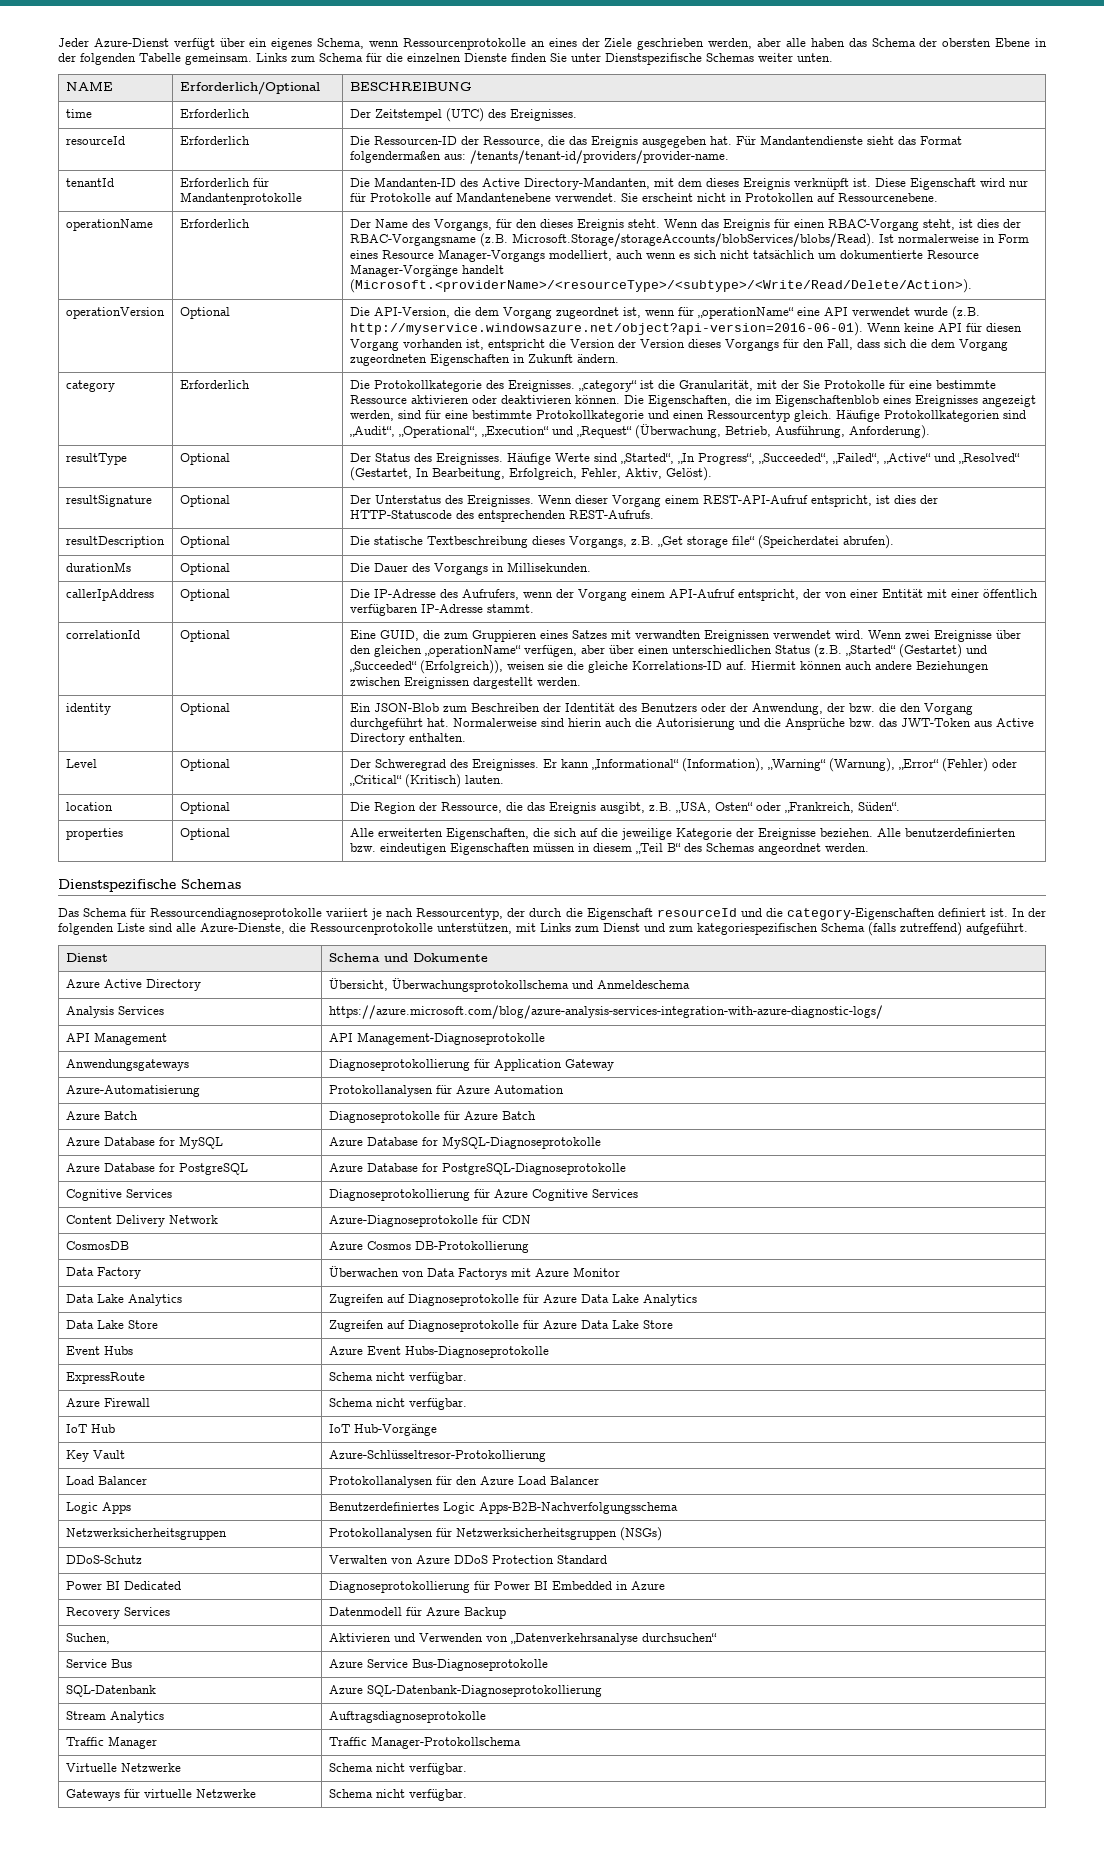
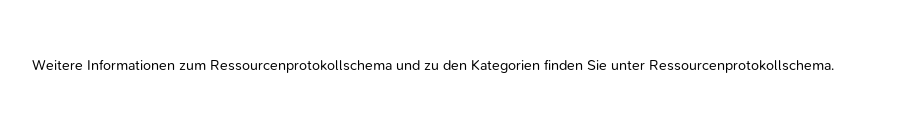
- Jeder Azure-Dienst verfügt über ein eigenes Schema, wenn Ressourcenprotokolle an eines der Ziele geschrieben werden, aber alle haben das Schema der obersten Ebene in der folgenden Tabelle gemeinsam. Links zum Schema für die einzelnen Dienste finden Sie unter Dienstspezifische Schemas weiter unten.
- NAME | Erforderlich/Optional | BESCHREIBUNG
- time | Erforderlich | Der Zeitstempel (UTC) des Ereignisses.
- resourceId | Erforderlich | Die Ressourcen-ID der Ressource, die das Ereignis ausgegeben hat. Für Mandantendienste sieht das Format folgendermaßen aus: /tenants/tenant-id/providers/provider-name.
- tenantId | Erforderlich für Mandantenprotokolle | Die Mandanten-ID des Active Directory-Mandanten, mit dem dieses Ereignis verknüpft ist. Diese Eigenschaft wird nur für Protokolle auf Mandantenebene verwendet. Sie erscheint nicht in Protokollen auf Ressourcenebene.
- operationName | Erforderlich | Der Name des Vorgangs, für den dieses Ereignis steht. Wenn das Ereignis für einen RBAC-Vorgang steht, ist dies der RBAC-Vorgangsname (z.B. Microsoft.Storage/storageAccounts/blobServices/blobs/Read). Ist normalerweise in Form eines Resource Manager-Vorgangs modelliert, auch wenn es sich nicht tatsächlich um dokumentierte Resource Manager-Vorgänge handelt (Microsoft.<providerName>/<resourceType>/<subtype>/<Write/Read/Delete/Action>).
- operationVersion | Optional | Die API-Version, die dem Vorgang zugeordnet ist, wenn für „operationName“ eine API verwendet wurde (z.B. http://myservice.windowsazure.net/object?api-version=2016-06-01). Wenn keine API für diesen Vorgang vorhanden ist, entspricht die Version der Version dieses Vorgangs für den Fall, dass sich die dem Vorgang zugeordneten Eigenschaften in Zukunft ändern.
- category | Erforderlich | Die Protokollkategorie des Ereignisses. „category“ ist die Granularität, mit der Sie Protokolle für eine bestimmte Ressource aktivieren oder deaktivieren können. Die Eigenschaften, die im Eigenschaftenblob eines Ereignisses angezeigt werden, sind für eine bestimmte Protokollkategorie und einen Ressourcentyp gleich. Häufige Protokollkategorien sind „Audit“, „Operational“, „Execution“ und „Request“ (Überwachung, Betrieb, Ausführung, Anforderung).
- resultType | Optional | Der Status des Ereignisses. Häufige Werte sind „Started“, „In Progress“, „Succeeded“, „Failed“, „Active“ und „Resolved“ (Gestartet, In Bearbeitung, Erfolgreich, Fehler, Aktiv, Gelöst).
- resultSignature | Optional | Der Unterstatus des Ereignisses. Wenn dieser Vorgang einem REST-API-Aufruf entspricht, ist dies der HTTP-Statuscode des entsprechenden REST-Aufrufs.
- resultDescription | Optional | Die statische Textbeschreibung dieses Vorgangs, z.B. „Get storage file“ (Speicherdatei abrufen).
- durationMs | Optional | Die Dauer des Vorgangs in Millisekunden.
- callerIpAddress | Optional | Die IP-Adresse des Aufrufers, wenn der Vorgang einem API-Aufruf entspricht, der von einer Entität mit einer öffentlich verfügbaren IP-Adresse stammt.
- correlationId | Optional | Eine GUID, die zum Gruppieren eines Satzes mit verwandten Ereignissen verwendet wird. Wenn zwei Ereignisse über den gleichen „operationName“ verfügen, aber über einen unterschiedlichen Status (z.B. „Started“ (Gestartet) und „Succeeded“ (Erfolgreich)), weisen sie die gleiche Korrelations-ID auf. Hiermit können auch andere Beziehungen zwischen Ereignissen dargestellt werden.
- identity | Optional | Ein JSON-Blob zum Beschreiben der Identität des Benutzers oder der Anwendung, der bzw. die den Vorgang durchgeführt hat. Normalerweise sind hierin auch die Autorisierung und die Ansprüche bzw. das JWT-Token aus Active Directory enthalten.
- Level | Optional | Der Schweregrad des Ereignisses. Er kann „Informational“ (Information), „Warning“ (Warnung), „Error“ (Fehler) oder „Critical“ (Kritisch) lauten.
- location | Optional | Die Region der Ressource, die das Ereignis ausgibt, z.B. „USA, Osten“ oder „Frankreich, Süden“.
- properties | Optional | Alle erweiterten Eigenschaften, die sich auf die jeweilige Kategorie der Ereignisse beziehen. Alle benutzerdefinierten bzw. eindeutigen Eigenschaften müssen in diesem „Teil B“ des Schemas angeordnet werden.
- Dienstspezifische Schemas
- Das Schema für Ressourcendiagnoseprotokolle variiert je nach Ressourcentyp, der durch die Eigenschaft resourceId und die category-Eigenschaften definiert ist. In der folgenden Liste sind alle Azure-Dienste, die Ressourcenprotokolle unterstützen, mit Links zum Dienst und zum kategoriespezifischen Schema (falls zutreffend) aufgeführt.
- Dienst | Schema und Dokumente
- Azure Active Directory | Übersicht, Überwachungsprotokollschema und Anmeldeschema
- Analysis Services | https://azure.microsoft.com/blog/azure-analysis-services-integration-with-azure-diagnostic-logs/
- API Management | API Management-Diagnoseprotokolle
- Anwendungsgateways | Diagnoseprotokollierung für Application Gateway
- Azure-Automatisierung | Protokollanalysen für Azure Automation
- Azure Batch | Diagnoseprotokolle für Azure Batch
- Azure Database for MySQL | Azure Database for MySQL-Diagnoseprotokolle
- Azure Database for PostgreSQL | Azure Database for PostgreSQL-Diagnoseprotokolle
- Cognitive Services | Diagnoseprotokollierung für Azure Cognitive Services
- Content Delivery Network | Azure-Diagnoseprotokolle für CDN
- CosmosDB | Azure Cosmos DB-Protokollierung
- Data Factory | Überwachen von Data Factorys mit Azure Monitor
- Data Lake Analytics | Zugreifen auf Diagnoseprotokolle für Azure Data Lake Analytics
- Data Lake Store | Zugreifen auf Diagnoseprotokolle für Azure Data Lake Store
- Event Hubs | Azure Event Hubs-Diagnoseprotokolle
- ExpressRoute | Schema nicht verfügbar.
- Azure Firewall | Schema nicht verfügbar.
- IoT Hub | IoT Hub-Vorgänge
- Key Vault | Azure-Schlüsseltresor-Protokollierung
- Load Balancer | Protokollanalysen für den Azure Load Balancer
- Logic Apps | Benutzerdefiniertes Logic Apps-B2B-Nachverfolgungsschema
- Netzwerksicherheitsgruppen | Protokollanalysen für Netzwerksicherheitsgruppen (NSGs)
- DDoS-Schutz | Verwalten von Azure DDoS Protection Standard
- Power BI Dedicated | Diagnoseprotokollierung für Power BI Embedded in Azure
- Recovery Services | Datenmodell für Azure Backup
- Suchen, | Aktivieren und Verwenden von „Datenverkehrsanalyse durchsuchen“
- Service Bus | Azure Service Bus-Diagnoseprotokolle
- SQL-Datenbank | Azure SQL-Datenbank-Diagnoseprotokollierung
- Stream Analytics | Auftragsdiagnoseprotokolle
- Traffic Manager | Traffic Manager-Protokollschema
- Virtuelle Netzwerke | Schema nicht verfügbar.
- Gateways für virtuelle Netzwerke | Schema nicht verfügbar.
+ Weitere Informationen zum Ressourcenprotokollschema und zu den Kategorien finden Sie unter Ressourcenprotokollschema.

